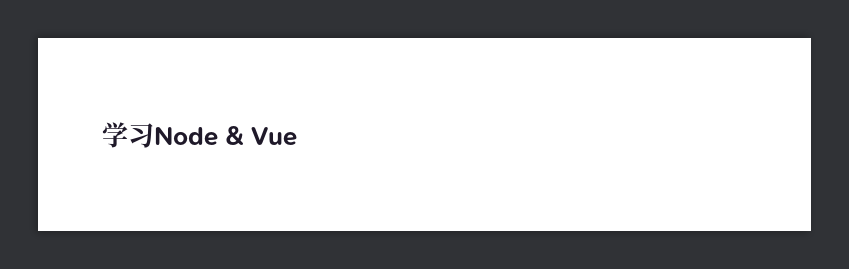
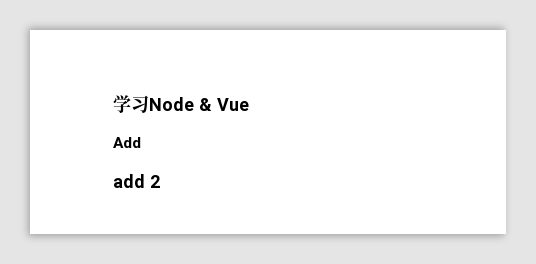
+ Add
+ add 2

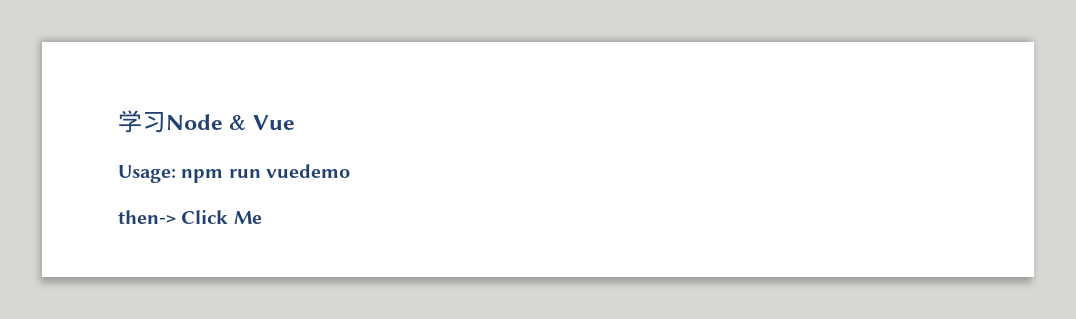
- Add
- add 2
+ Usage: npm run vuedemo
+ then-> Click Me

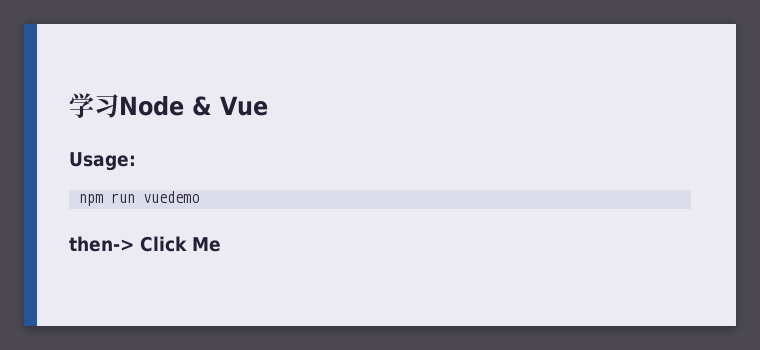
- Usage: npm run vuedemo
+ Usage:
+ npm run vuedemo

